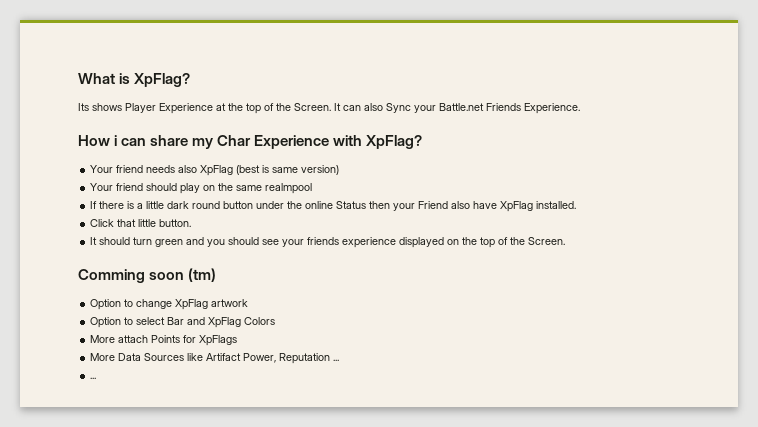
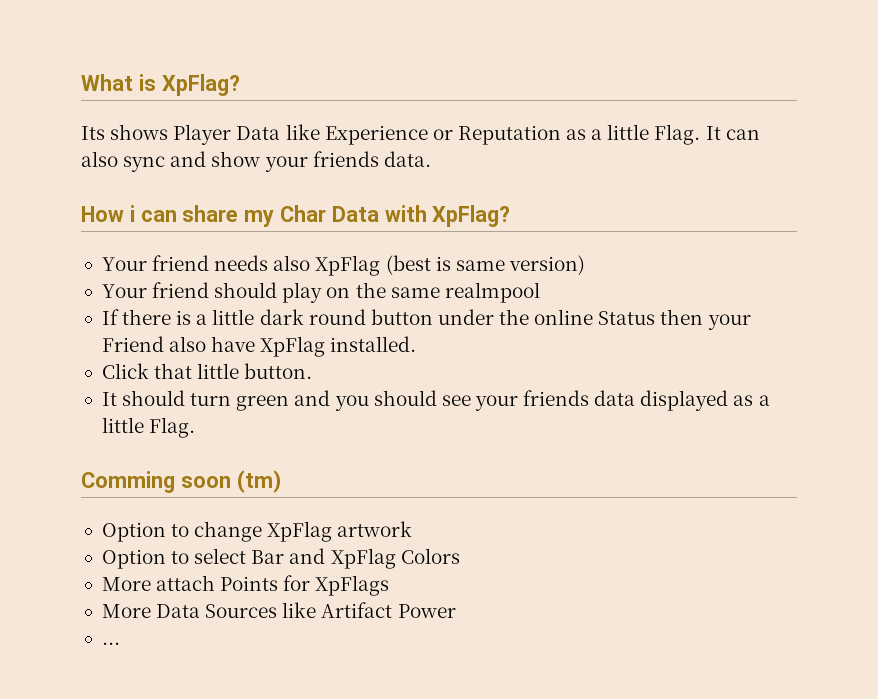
- Its shows Player Experience at the top of the Screen. It can also Sync your Battle.net Friends Experience.
+ Its shows Player Data like Experience or Reputation as a little Flag. It can also sync and show your friends data.
- How i can share my Char Experience with XpFlag?
+ How i can share my Char Data with XpFlag?
- It should turn green and you should see your friends experience displayed on the top of the Screen.
+ It should turn green and you should see your friends data displayed as a little Flag.
- More Data Sources like Artifact Power, Reputation ...
+ More Data Sources like Artifact Power

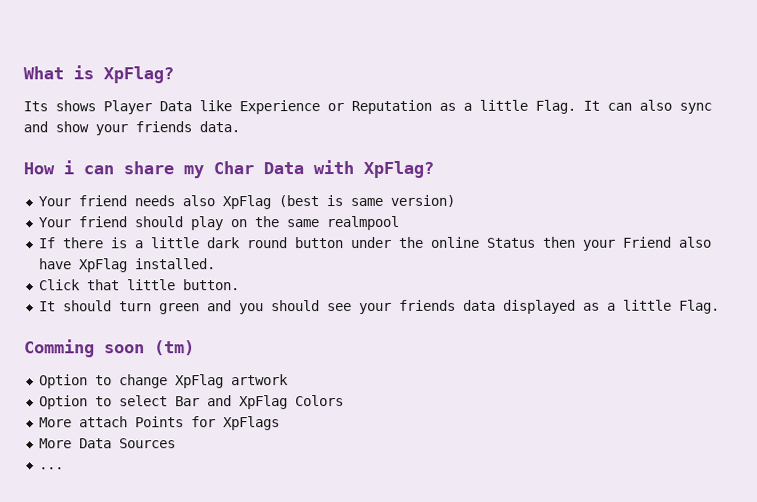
- More Data Sources like Artifact Power
+ More Data Sources

